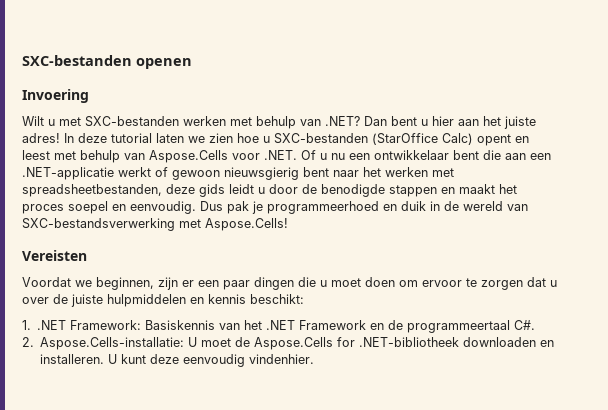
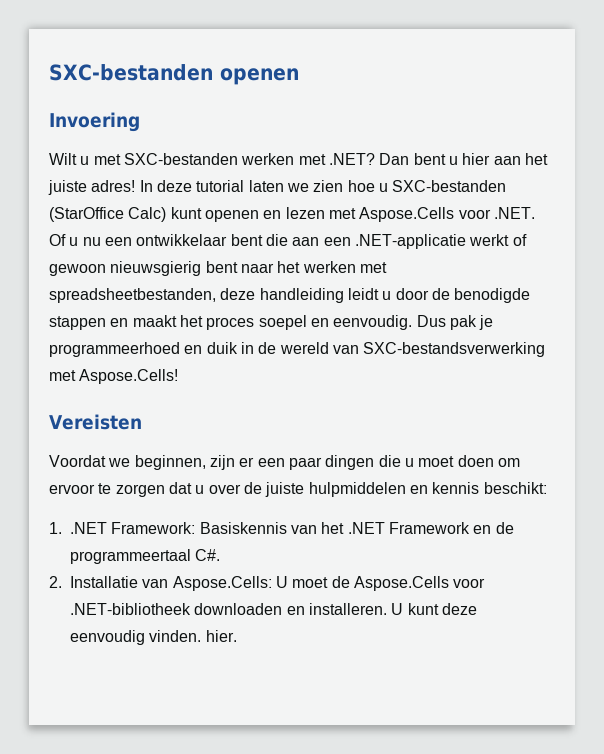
- Wilt u met SXC-bestanden werken met behulp van .NET?
+ Wilt u met SXC-bestanden werken met .NET?
- In deze tutorial laten we zien hoe u SXC-bestanden (StarOffice Calc) opent en leest met behulp van Aspose.Cells voor .NET. Of u nu een ontwikkelaar bent die aan een .NET-applicatie werkt of gewoon nieuwsgierig bent naar het werken met spreadsheetbestanden, deze gids leidt u door de benodigde stappen en maakt het proces soepel en eenvoudig.
+ In deze tutorial laten we zien hoe u SXC-bestanden (StarOffice Calc) kunt openen en lezen met Aspose.Cells voor .NET. Of u nu een ontwikkelaar bent die aan een .NET-applicatie werkt of gewoon nieuwsgierig bent naar het werken met spreadsheetbestanden, deze handleiding leidt u door de benodigde stappen en maakt het proces soepel en eenvoudig.
- 2. Aspose.Cells-installatie: U moet de Aspose.Cells for .NET-bibliotheek downloaden en installeren.
+ 2. Installatie van Aspose.Cells: U moet de Aspose.Cells voor .NET-bibliotheek downloaden en installeren.
- U kunt deze eenvoudig vindenhier.
+ U kunt deze eenvoudig vinden. hier.

